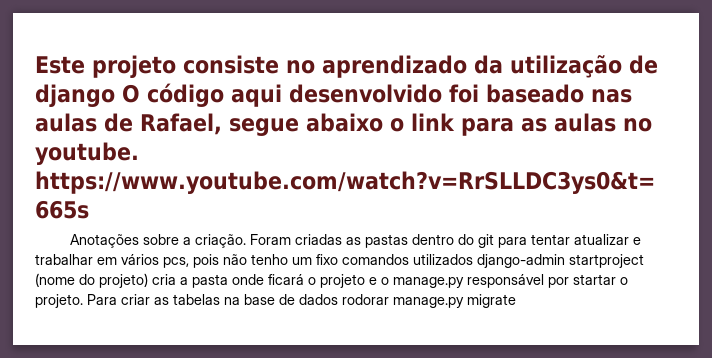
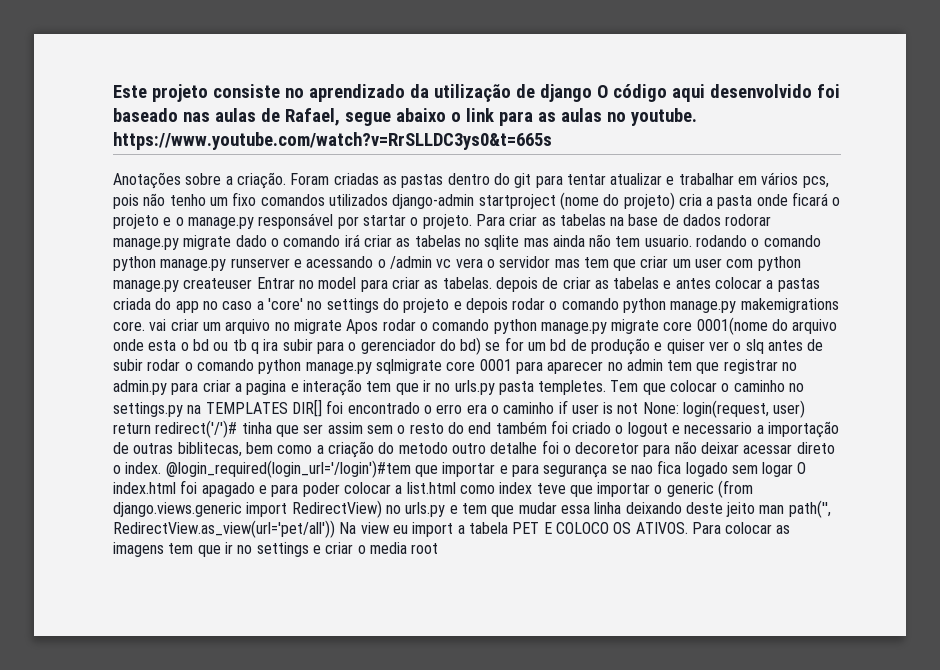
- Para criar as tabelas na base de dados rodorar manage.py migrate
+ Para criar as tabelas na base de dados rodorar manage.py migrate dado o comando irá criar as tabelas no sqlite mas ainda não tem usuario. rodando o comando python manage.py runserver e acessando o /admin vc vera o servidor mas tem que criar um user com python manage.py createuser Entrar no model para criar as tabelas. depois de criar as tabelas e antes colocar a pastas criada do app no caso a 'core' no settings do projeto e depois rodar o comando python manage.py makemigrations core. vai criar um arquivo no migrate Apos rodar o comando python manage.py migrate core 0001(nome do arquivo onde esta o bd ou tb q ira subir para o gerenciador do bd) se for um bd de produção e quiser ver o slq antes de subir rodar o comando python manage.py sqlmigrate core 0001 para aparecer no admin tem que registrar no admin.py para criar a pagina e interação tem que ir no urls.py pasta templetes. Tem que colocar o caminho no settings.py na TEMPLATES DIR[] foi encontrado o erro era o caminho if user is not None: login(request, user) return redirect('/')# tinha que ser assim sem o resto do end também foi criado o logout e necessario a importação de outras biblitecas, bem como a criação do metodo outro detalhe foi o decoretor para não deixar acessar direto o index. @login_required(login_url='/login')#tem que importar e para segurança se nao fica logado sem logar O index.html foi apagado e para poder colocar a list.html como index teve que importar o generic (from django.views.generic import RedirectView) no urls.py e tem que mudar essa linha deixando deste jeito man path('', RedirectView.as_view(url='pet/all')) Na view eu import a tabela PET E COLOCO OS ATIVOS. Para colocar as imagens tem que ir no settings e criar o media root

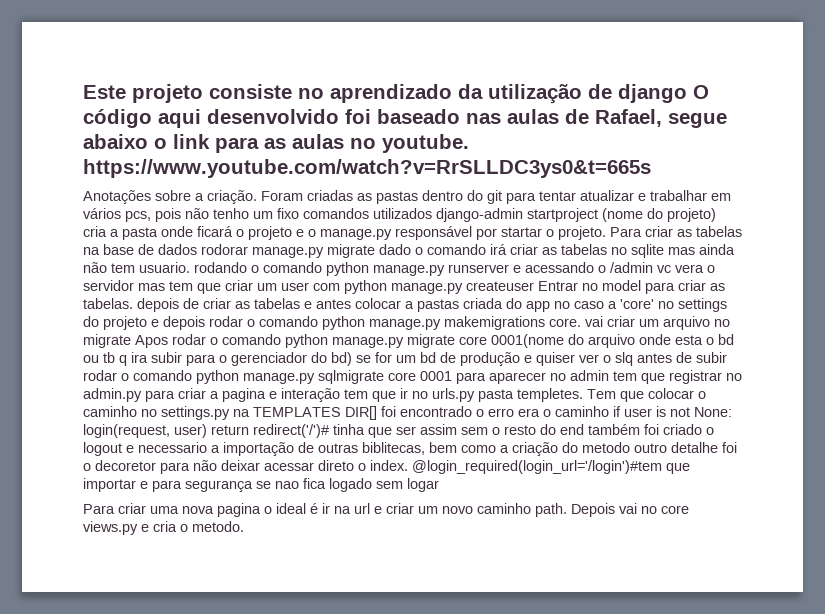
- @login_required(login_url='/login')#tem que importar e para segurança se nao fica logado sem logar O index.html foi apagado e para poder colocar a list.html como index teve que importar o generic (from django.views.generic import RedirectView) no urls.py e tem que mudar essa linha deixando deste jeito man path('', RedirectView.as_view(url='pet/all')) Na view eu import a tabela PET E COLOCO OS ATIVOS. Para colocar as imagens tem que ir no settings e criar o media root
+ @login_required(login_url='/login')#tem que importar e para segurança se nao fica logado sem logar
+ Para criar uma nova pagina o ideal é ir na url e criar um novo caminho path. Depois vai no core views.py e cria o metodo.

